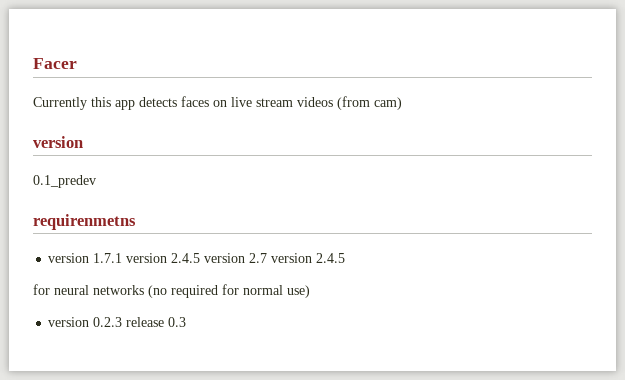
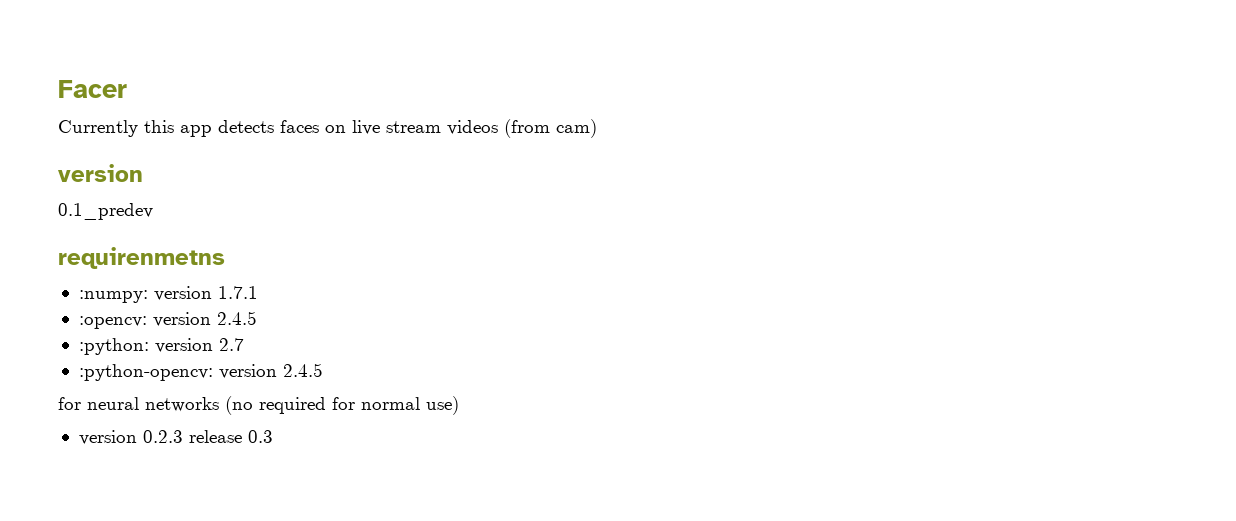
- version 1.7.1 version 2.4.5 version 2.7 version 2.4.5
+ :numpy: version 1.7.1
+ :opencv: version 2.4.5
+ :python: version 2.7
+ :python-opencv: version 2.4.5

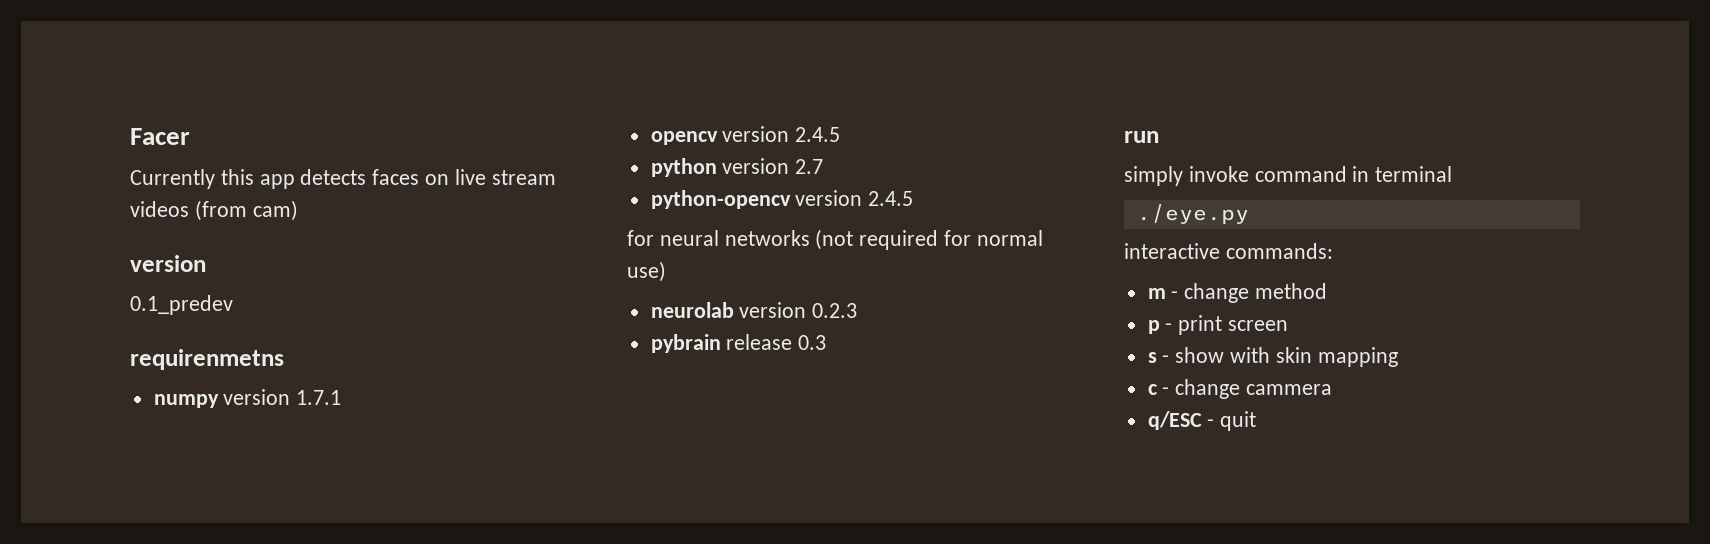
- :numpy: version 1.7.1
+ numpy version 1.7.1
- :opencv: version 2.4.5
- :python: version 2.7
+ opencv version 2.4.5
+ python version 2.7
- :python-opencv: version 2.4.5
+ python-opencv version 2.4.5
- for neural networks (no required for normal use)
+ for neural networks (not required for normal use)
- version 0.2.3 release 0.3
+ neurolab version 0.2.3
+ pybrain release 0.3
+ run
+ simply invoke command in terminal
+ ./eye.py
+ interactive commands:
+ m - change method
+ p - print screen
+ s - show with skin mapping
+ c - change cammera
+ q/ESC - quit

